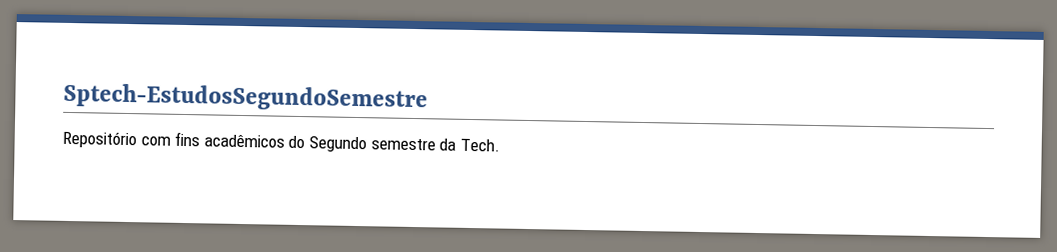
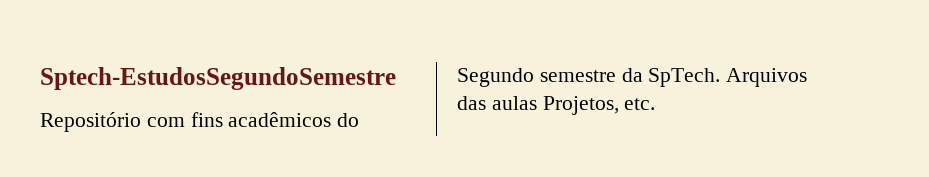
- Repositório com fins acadêmicos do Segundo semestre da Tech.
+ Repositório com fins acadêmicos do Segundo semestre da SpTech. Arquivos das aulas Projetos, etc.

